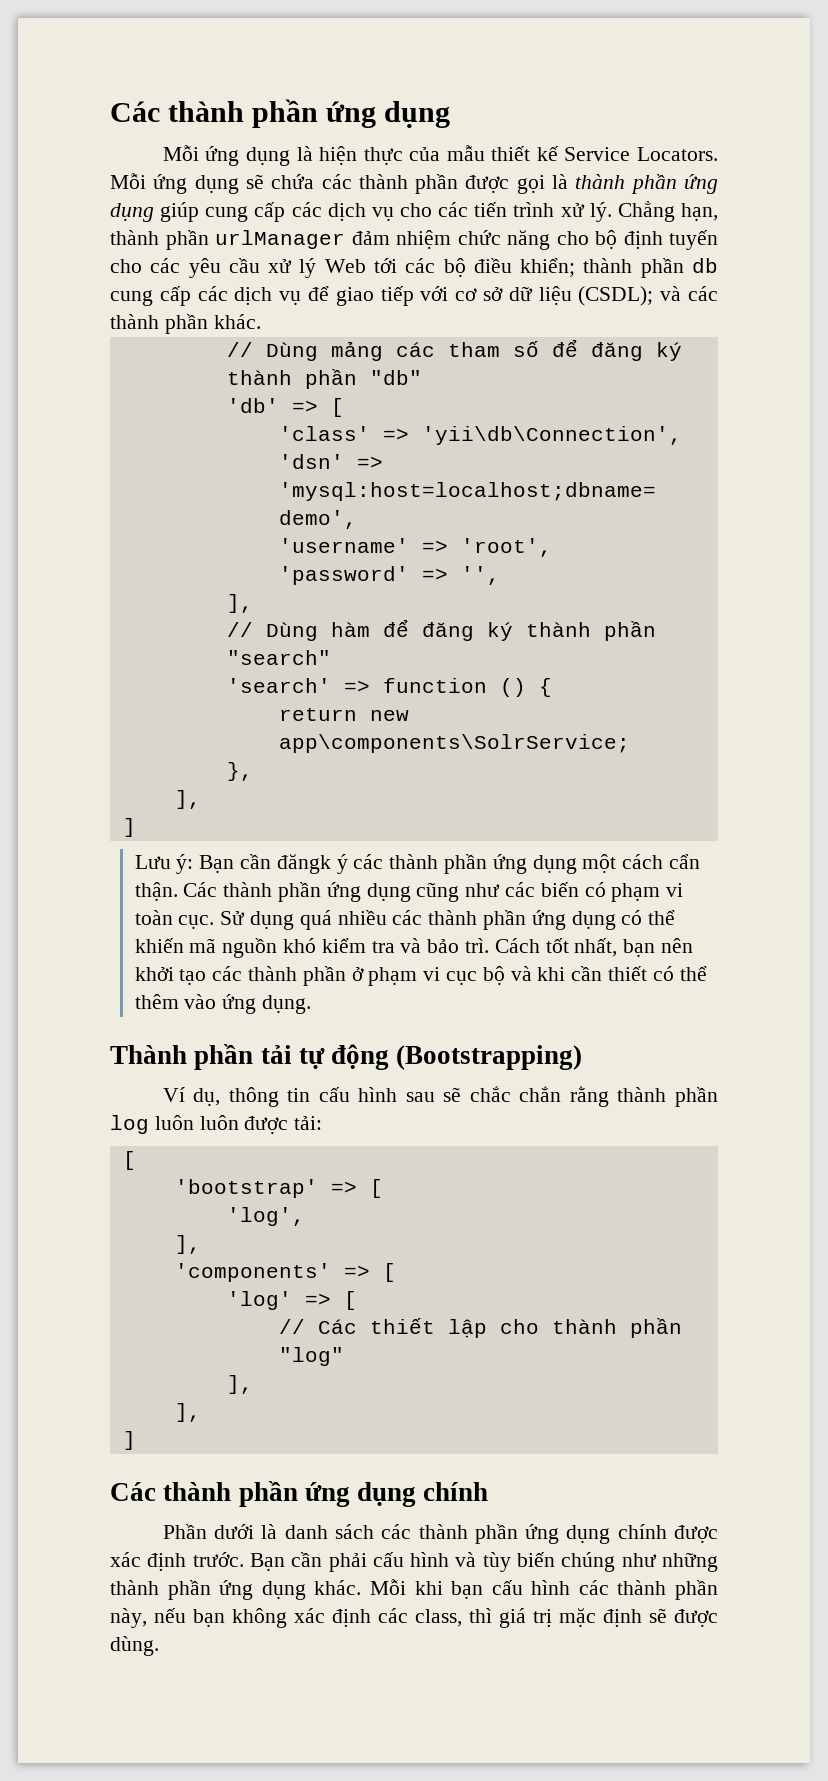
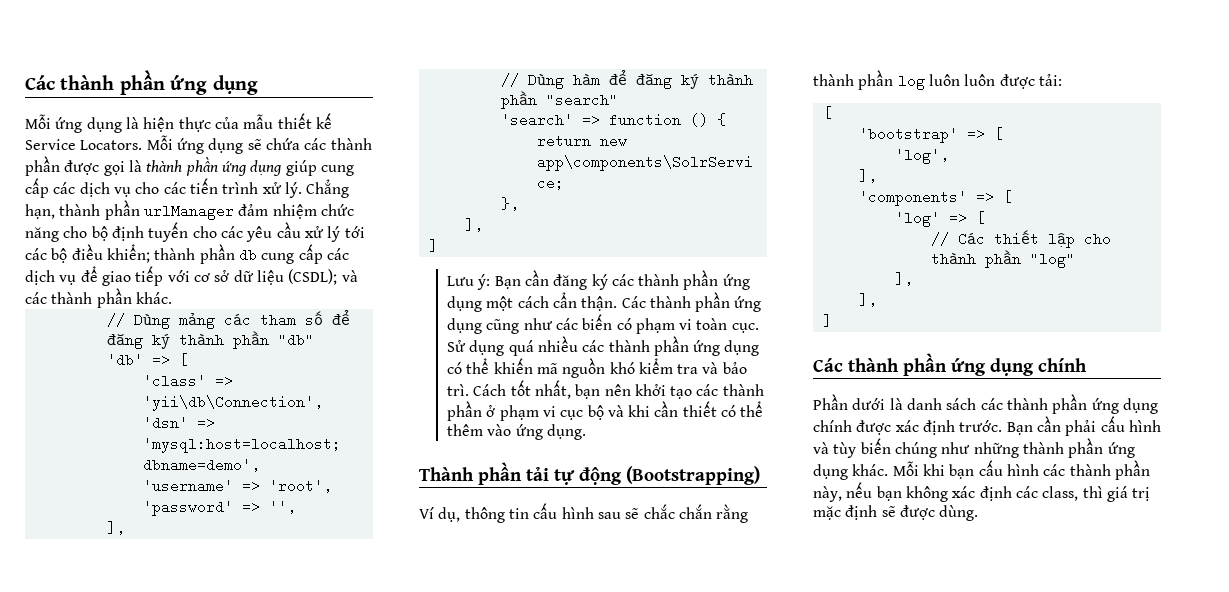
- Chẳng hạn, thành phần urlManager đảm nhiệm chức năng cho bộ định tuyến cho các yêu cầu xử lý Web tới các bộ điều khiển; thành phần db cung cấp các dịch vụ để giao tiếp với cơ sở dữ liệu (CSDL); và các thành phần khác.
+ Chẳng hạn, thành phần urlManager đảm nhiệm chức năng cho bộ định tuyến cho các yêu cầu xử lý tới các bộ điều khiển; thành phần db cung cấp các dịch vụ để giao tiếp với cơ sở dữ liệu (CSDL); và các thành phần khác.
- Lưu ý: Bạn cần đăngk ý các thành phần ứng dụng một cách cẩn thận.
+ Lưu ý: Bạn cần đăng ký các thành phần ứng dụng một cách cẩn thận.

